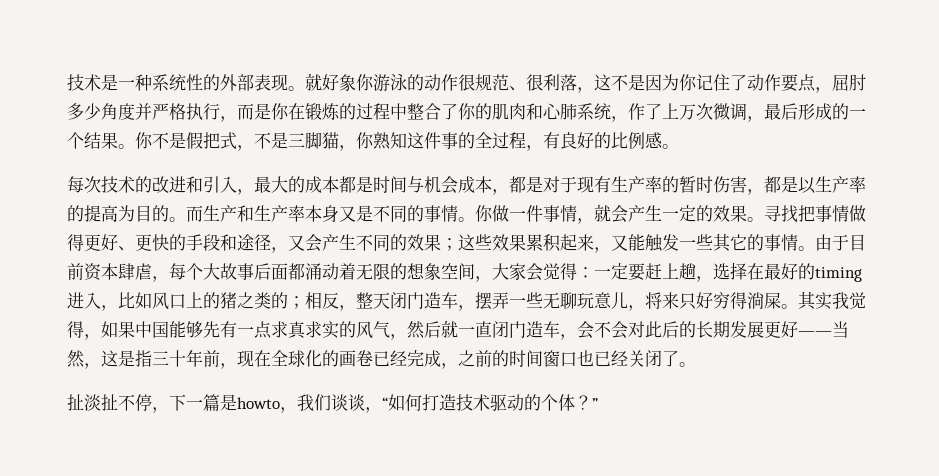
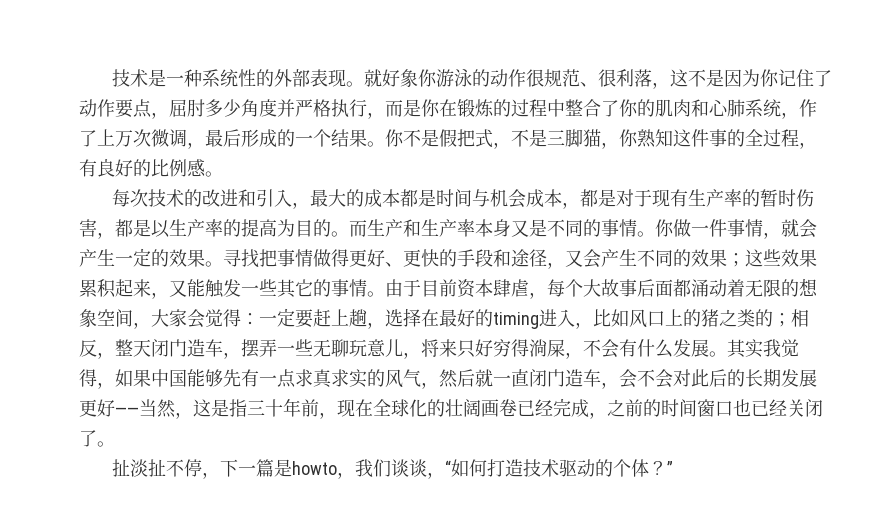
- 由于目前资本肆虐，每个大故事后面都涌动着无限的想象空间，大家会觉得：一定要赶上趟，选择在最好的timing进入，比如风口上的猪之类的；相反，整天闭门造车，摆弄一些无聊玩意儿，将来只好穷得淌屎。
+ 由于目前资本肆虐，每个大故事后面都涌动着无限的想象空间，大家会觉得：一定要赶上趟，选择在最好的timing进入，比如风口上的猪之类的；相反，整天闭门造车，摆弄一些无聊玩意儿，将来只好穷得淌屎，不会有什么发展。
- 其实我觉得，如果中国能够先有一点求真求实的风气，然后就一直闭门造车，会不会对此后的长期发展更好——当然，这是指三十年前，现在全球化的画卷已经完成，之前的时间窗口也已经关闭了。
+ 其实我觉得，如果中国能够先有一点求真求实的风气，然后就一直闭门造车，会不会对此后的长期发展更好——当然，这是指三十年前，现在全球化的壮阔画卷已经完成，之前的时间窗口也已经关闭了。

